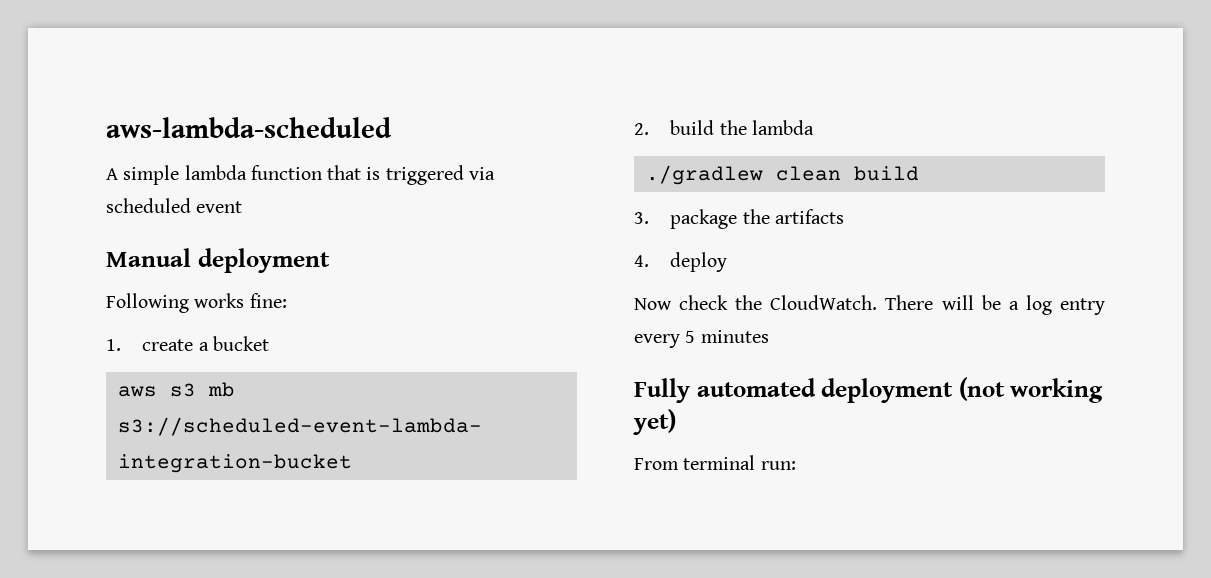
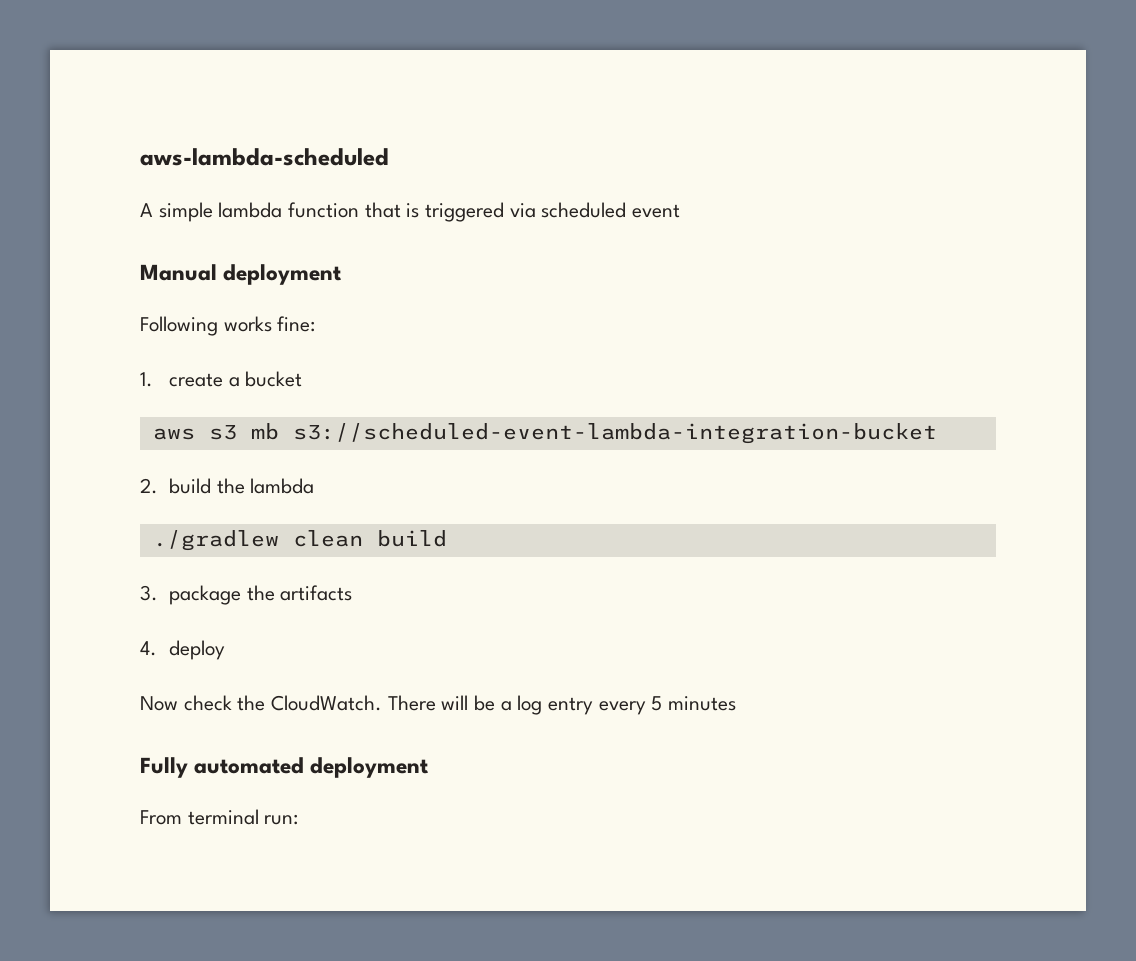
- Fully automated deployment (not working yet)
+ Fully automated deployment

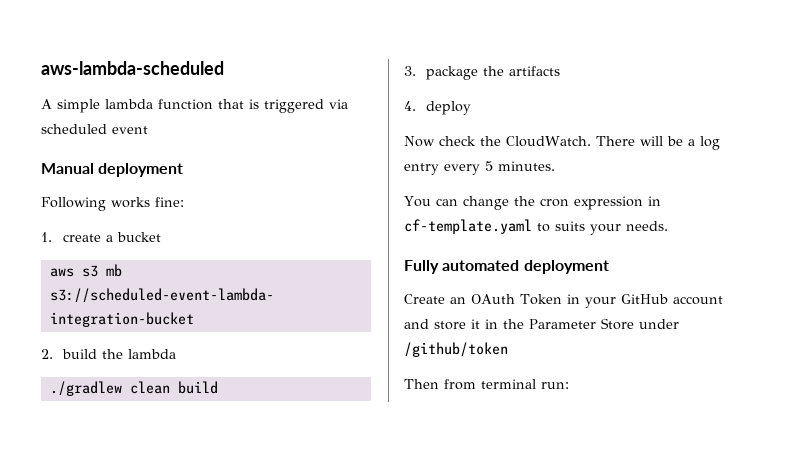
- There will be a log entry every 5 minutes
+ There will be a log entry every 5 minutes.
+ You can change the cron expression in cf-template.yaml to suits your needs.
  Fully automated deployment
- From terminal run:
+ Create an OAuth Token in your GitHub account and store it in the Parameter Store under /github/token
+ Then from terminal run:

